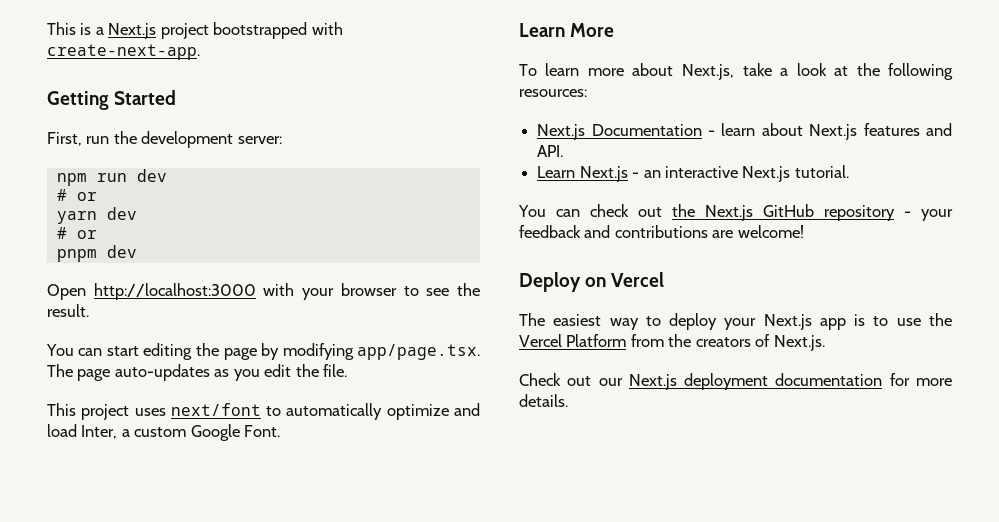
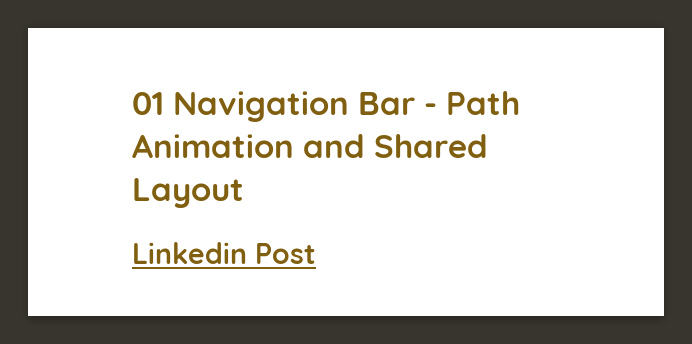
- This is a Next.js project bootstrapped with create-next-app.
- Getting Started
- First, run the development server:
- npm run dev
- # or
- yarn dev
- # or
- pnpm dev
- Open http://localhost:3000 with your browser to see the result.
- You can start editing the page by modifying app/page.tsx. The page auto-updates as you edit the file.
- This project uses next/font to automatically optimize and load Inter, a custom Google Font.
- Learn More
- To learn more about Next.js, take a look at the following resources:
- Next.js Documentation - learn about Next.js features and API.
- Learn Next.js - an interactive Next.js tutorial.
- You can check out the Next.js GitHub repository - your feedback and contributions are welcome!
- Deploy on Vercel
- The easiest way to deploy your Next.js app is to use the Vercel Platform from the creators of Next.js.
- Check out our Next.js deployment documentation for more details.
+ 01 Navigation Bar - Path Animation and Shared Layout
+ Linkedin Post

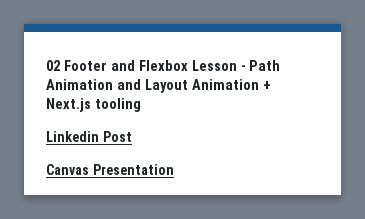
- 01 Navigation Bar - Path Animation and Shared Layout
+ 02 Footer and Flexbox Lesson - Path Animation and Layout Animation + Next.js tooling
+ Canvas Presentation

